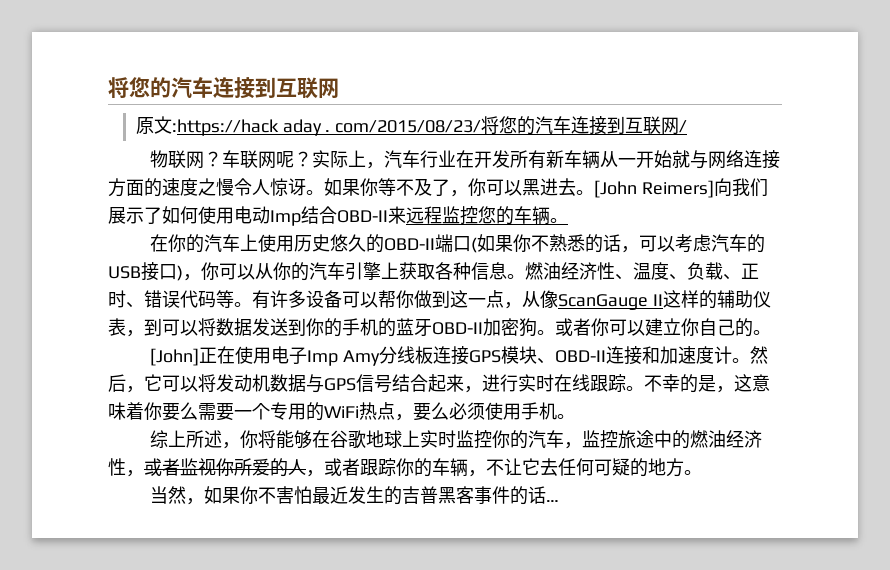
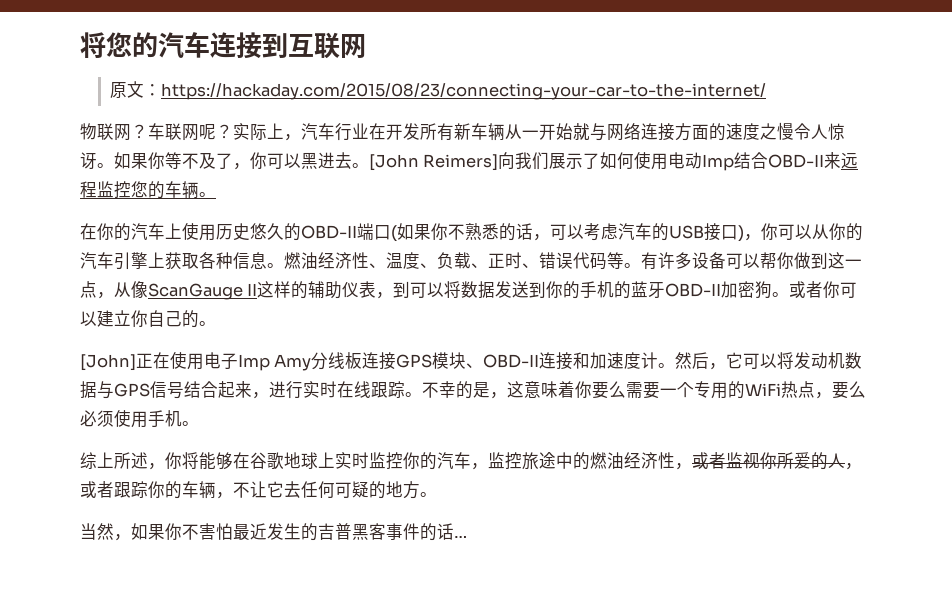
- 原文:https://hack aday . com/2015/08/23/将您的汽车连接到互联网/
+ 原文：https://hackaday.com/2015/08/23/connecting-your-car-to-the-internet/

